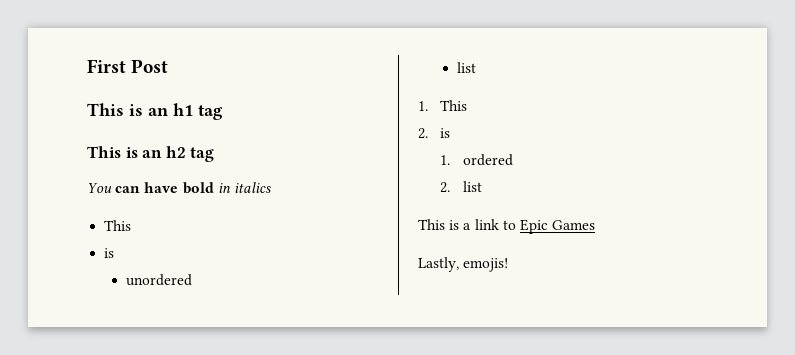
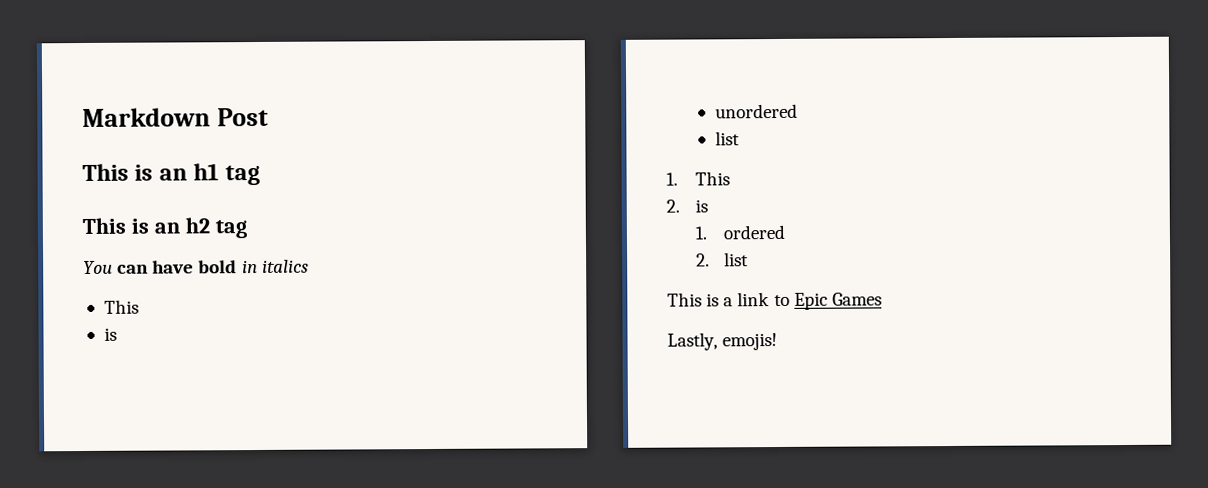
- First Post
+ Markdown Post

